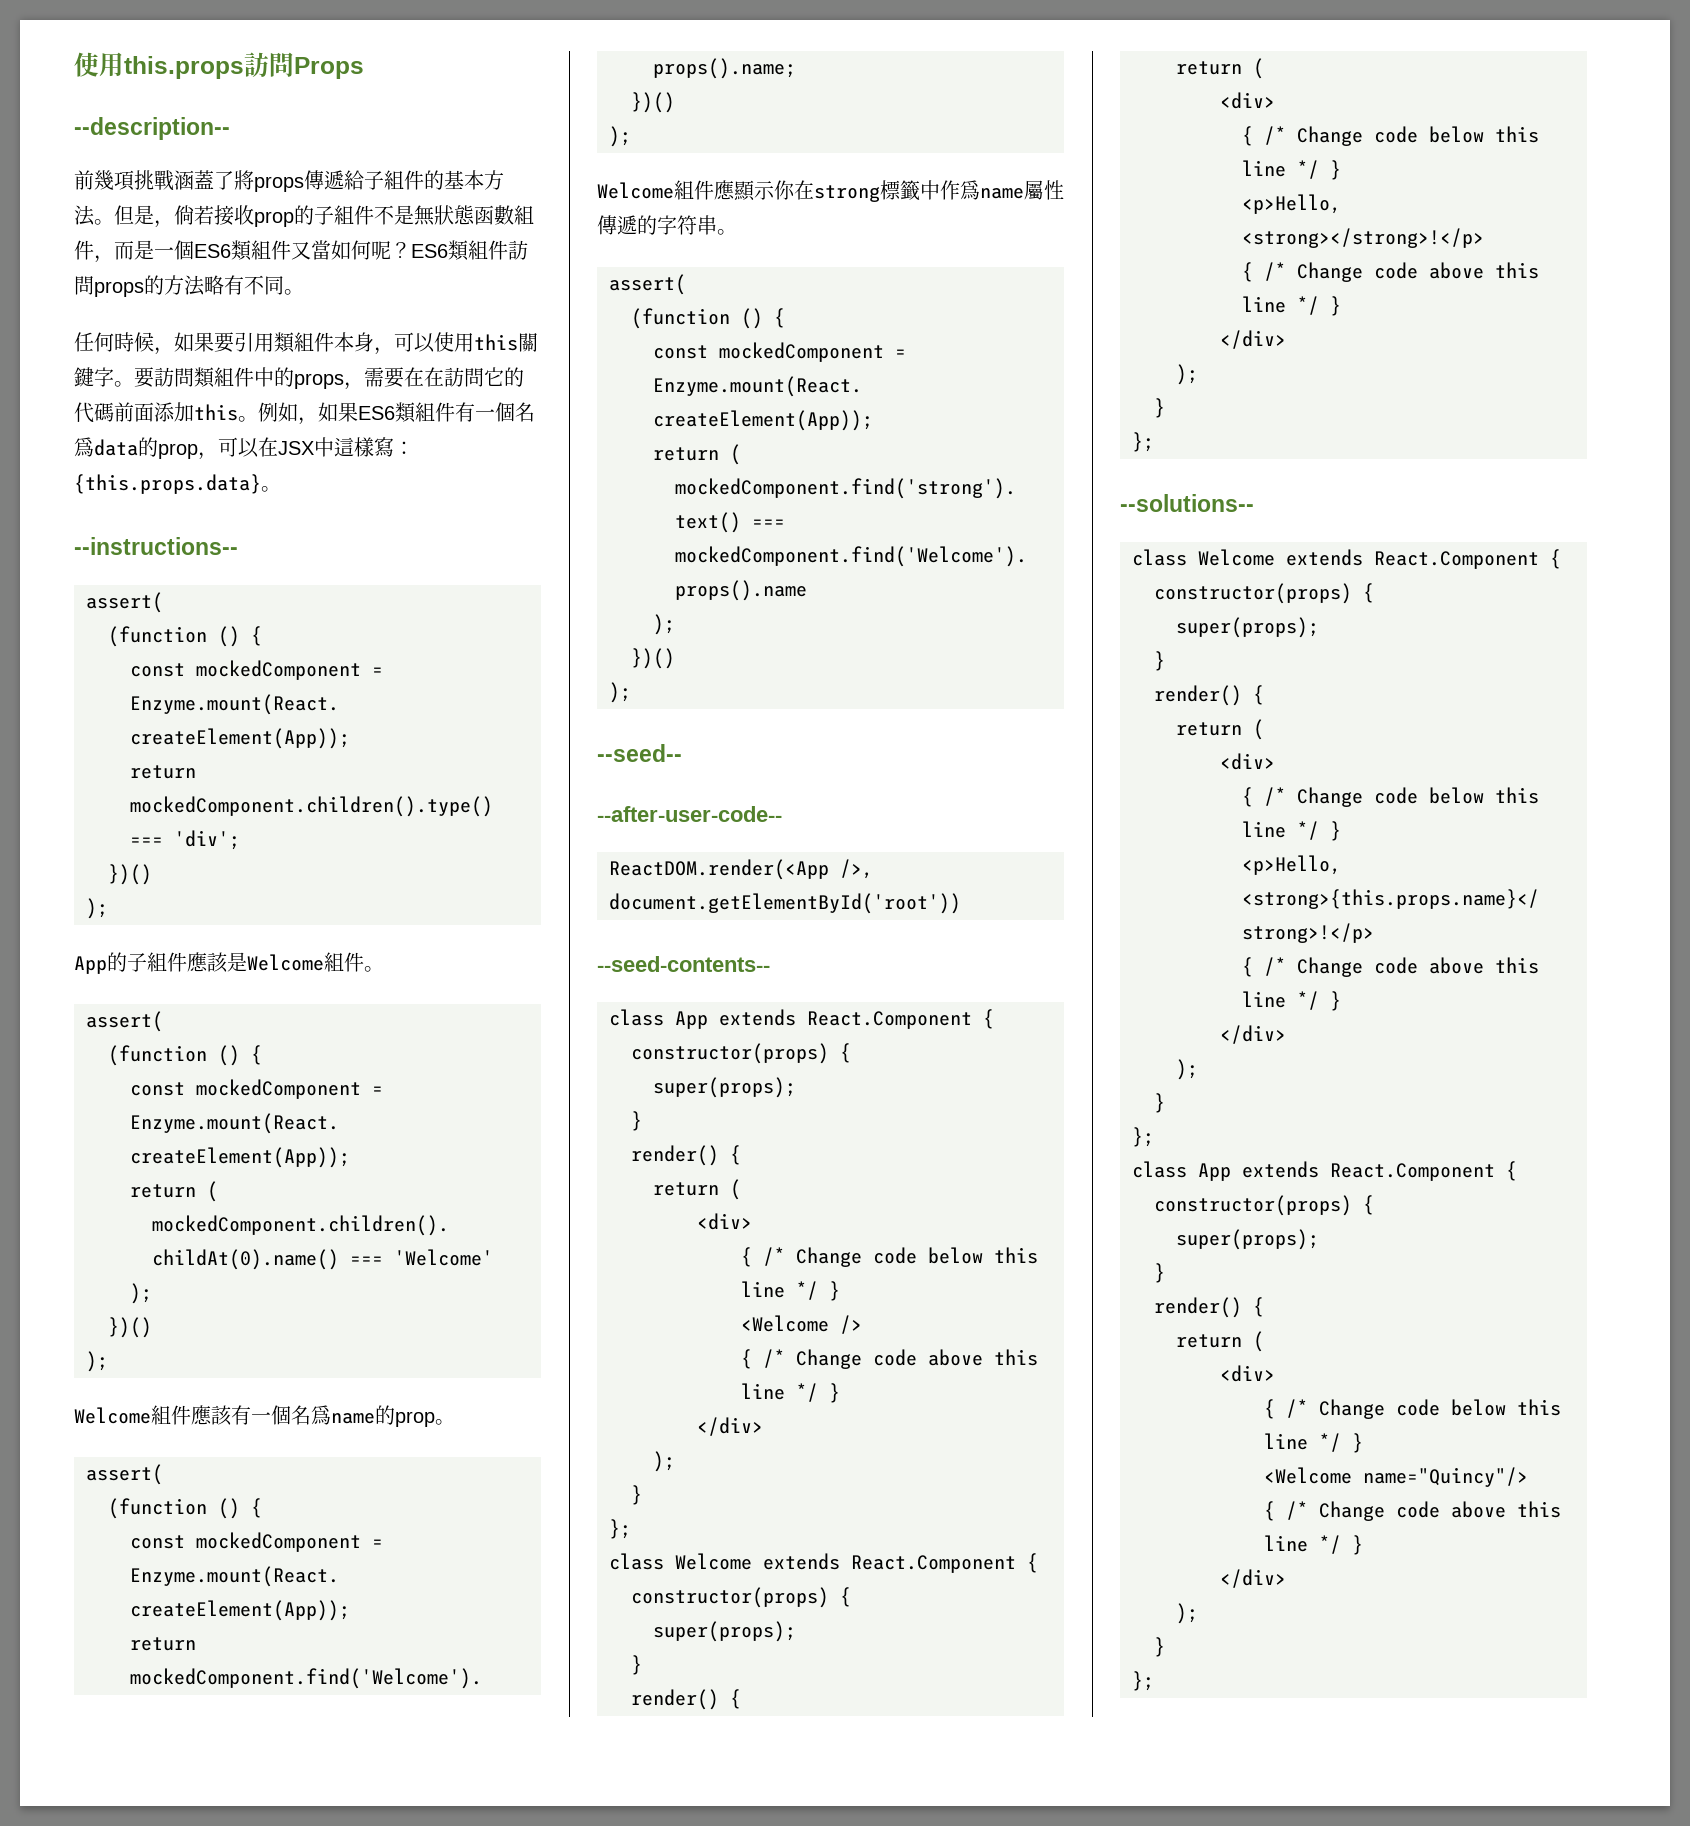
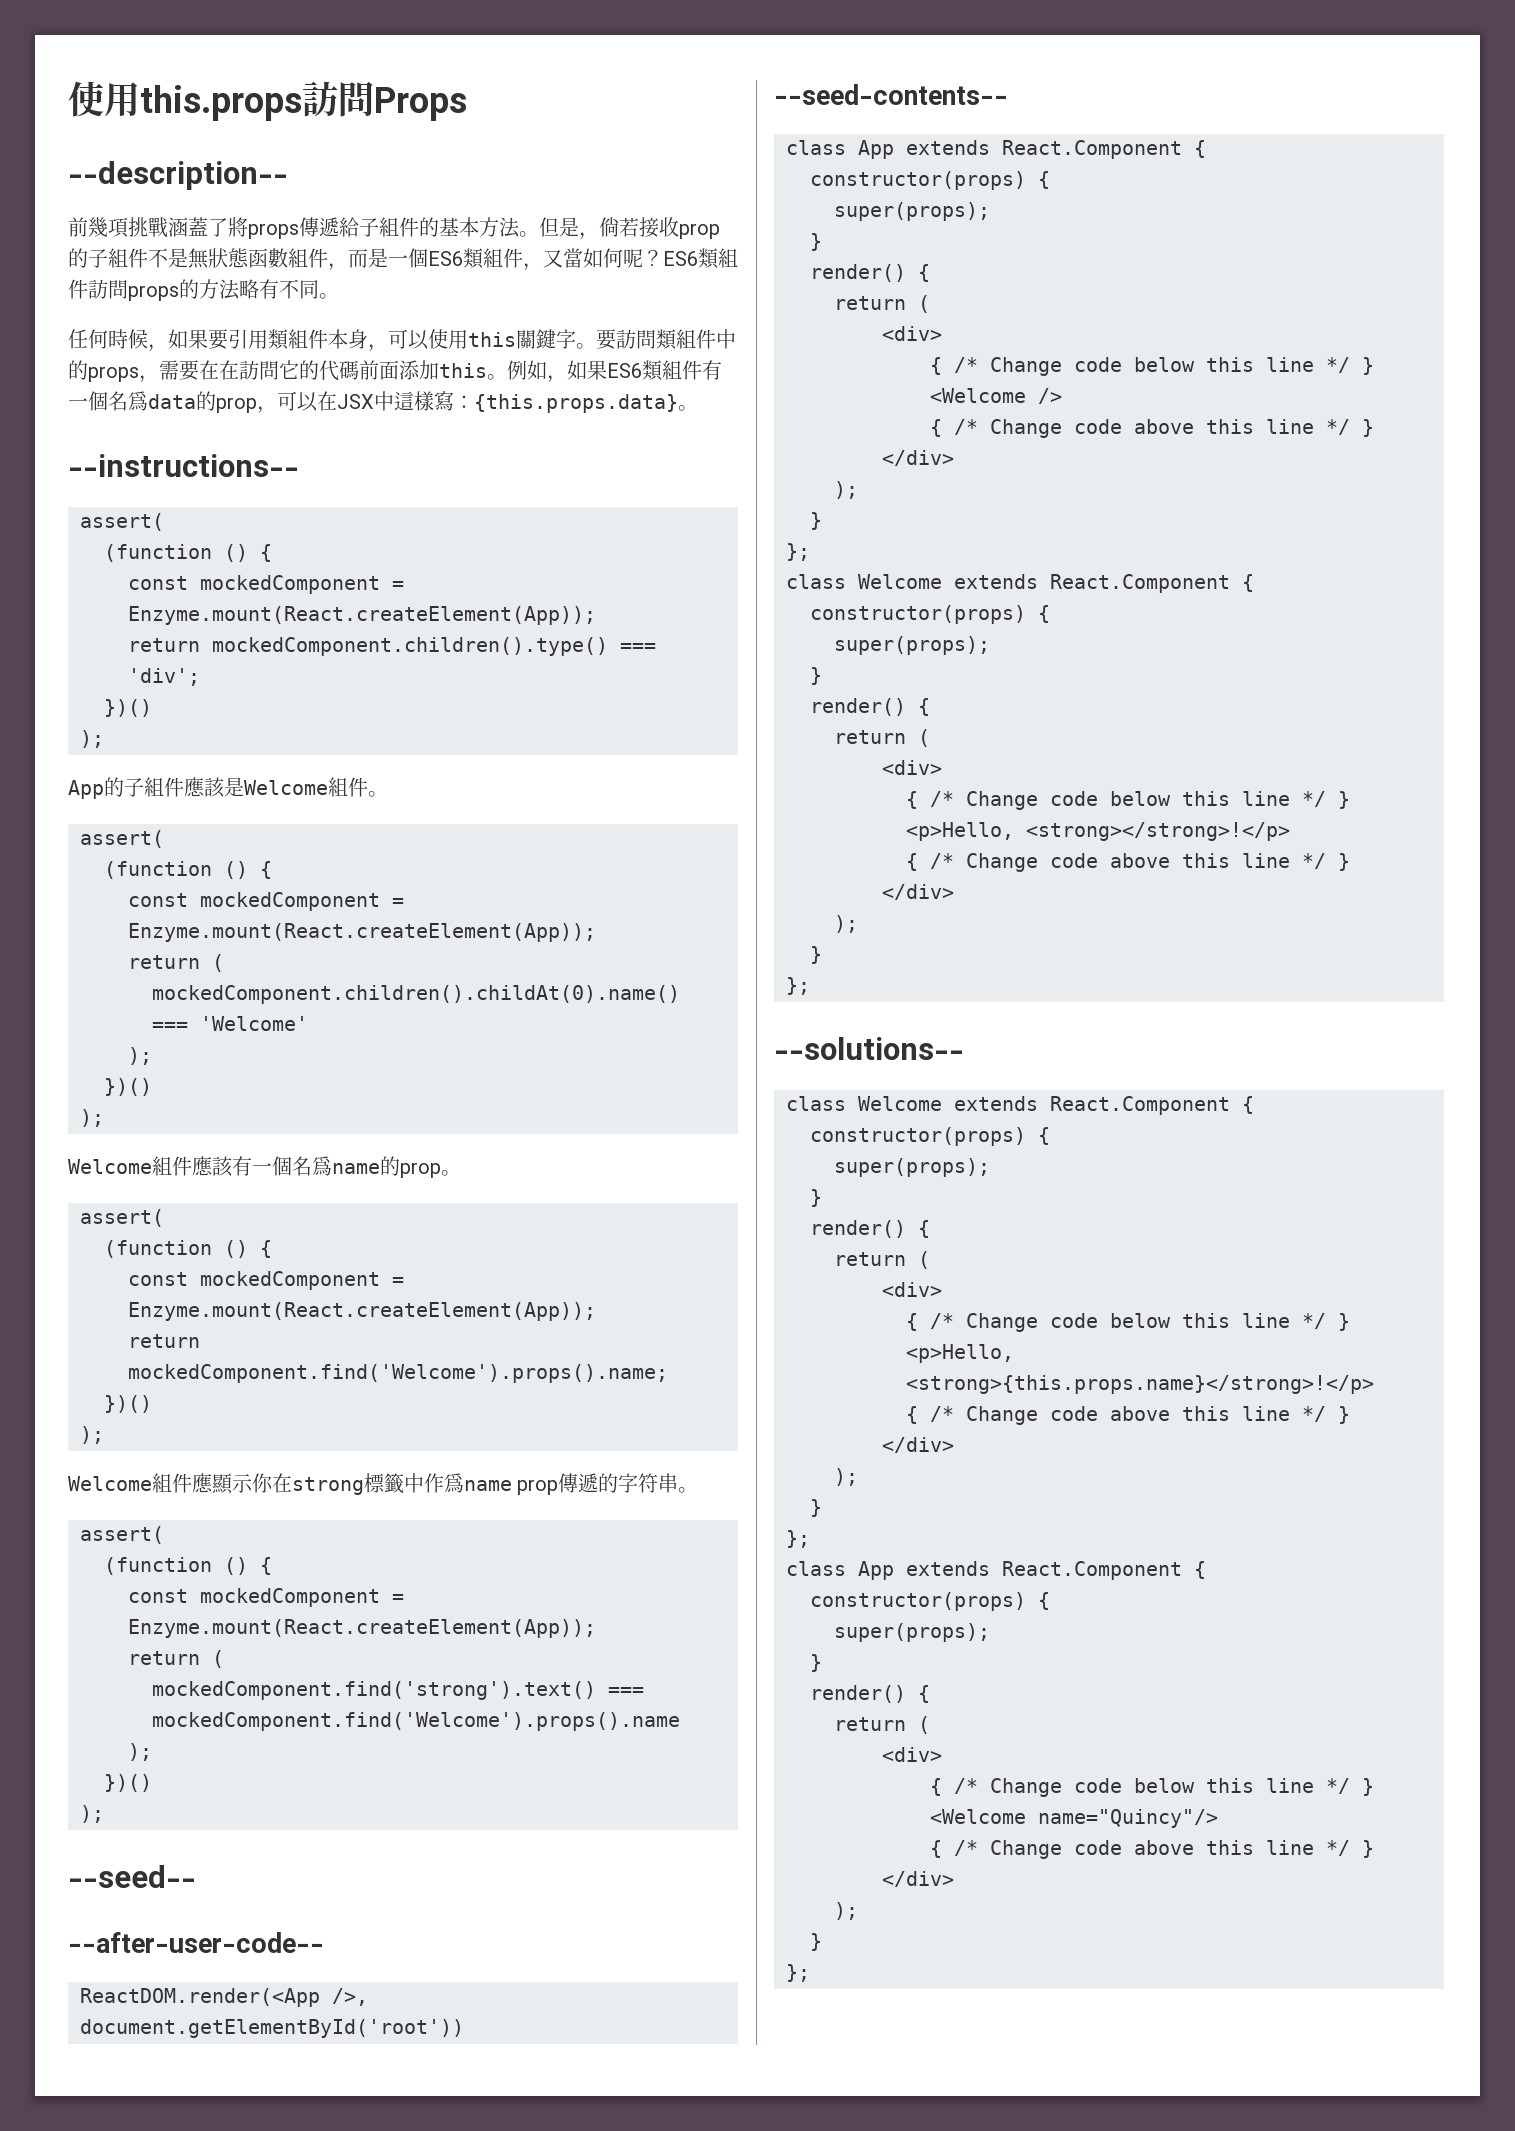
- 但是，倘若接收prop的子組件不是無狀態函數組件，而是一個ES6類組件又當如何呢？
+ 但是，倘若接收prop的子組件不是無狀態函數組件，而是一個ES6類組件，又當如何呢？
- Welcome組件應顯示你在strong標籤中作爲name屬性傳遞的字符串。
+ Welcome組件應顯示你在strong標籤中作爲name prop傳遞的字符串。

